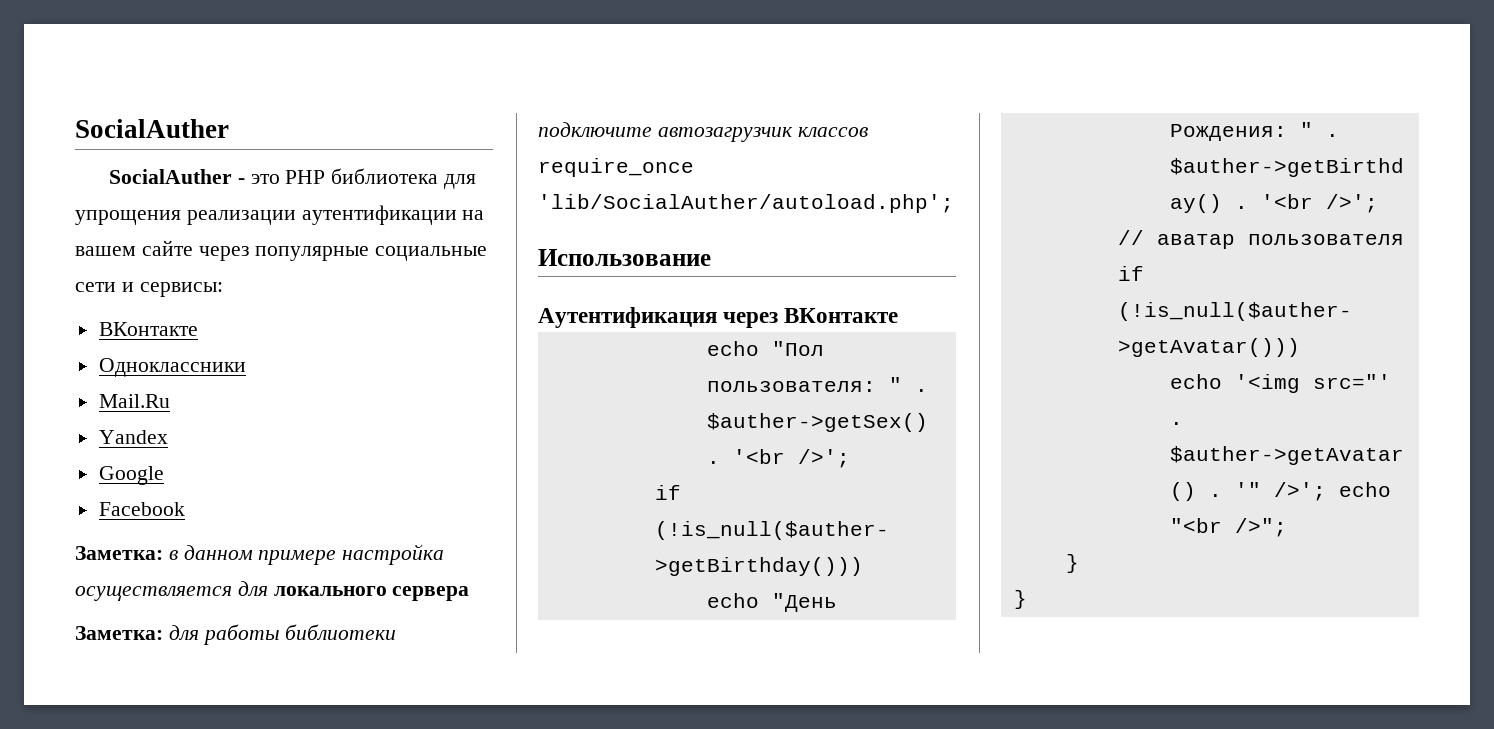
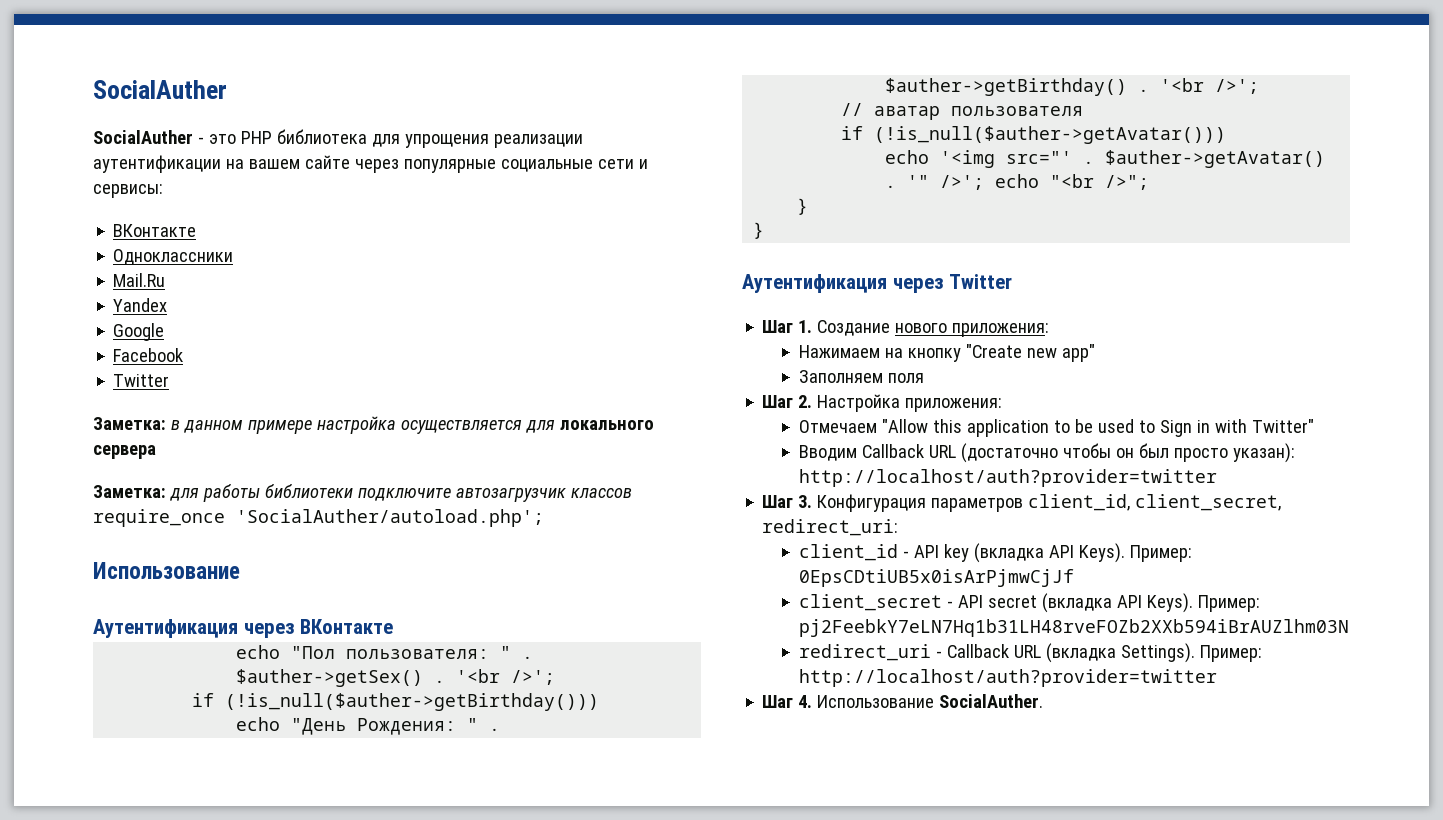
  Facebook
+ Twitter
- Заметка: для работы библиотеки подключите автозагрузчик классов require_once 'lib/SocialAuther/autoload.php';
+ Заметка: для работы библиотеки подключите автозагрузчик классов require_once 'SocialAuther/autoload.php';
+ Аутентификация через Twitter
+ Шаг 1. Создание нового приложения:
+ Нажимаем на кнопку "Create new app"
+ Заполняем поля
+ Шаг 2. Настройка приложения:
+ Отмечаем "Allow this application to be used to Sign in with Twitter"
+ Вводим Callback URL (достаточно чтобы он был просто указан): http://localhost/auth?provider=twitter
+ Шаг 3. Конфигурация параметров client_id, client_secret, redirect_uri:
+ client_id - API key (вкладка API Keys). Пример: 0EpsCDtiUB5x0isArPjmwCjJf
+ client_secret - API secret (вкладка API Keys). Пример: pj2FeebkY7eLN7Hq1b31LH48rveFOZb2XXb594iBrAUZlhm03N
+ redirect_uri - Callback URL (вкладка Settings). Пример: http://localhost/auth?provider=twitter
+ Шаг 4. Использование SocialAuther.

